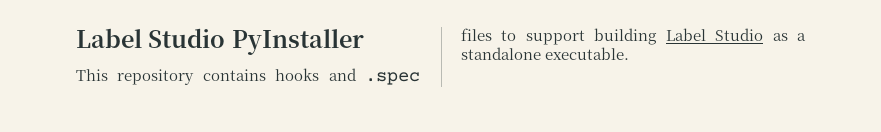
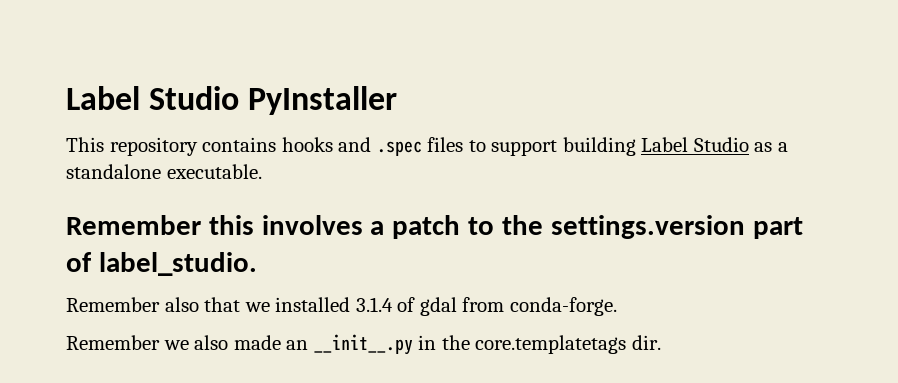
+ Remember this involves a patch to the settings.version part of label_studio.
+ Remember also that we installed 3.1.4 of gdal from conda-forge.
+ Remember we also made an __init__.py in the core.templatetags dir.

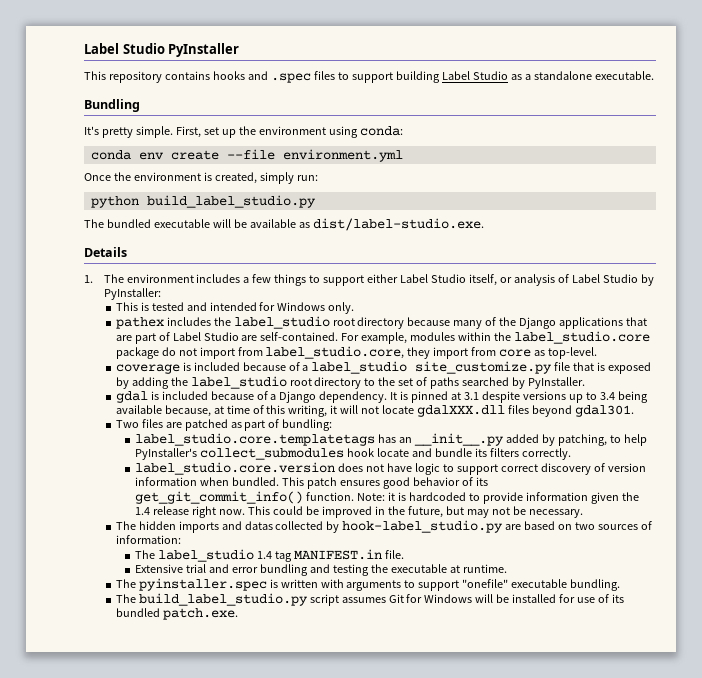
- Remember this involves a patch to the settings.version part of label_studio.
- Remember also that we installed 3.1.4 of gdal from conda-forge.
- Remember we also made an __init__.py in the core.templatetags dir.
+ Bundling
+ It's pretty simple. First, set up the environment using conda:
+ conda env create --file environment.yml
+ Once the environment is created, simply run:
+ python build_label_studio.py
+ The bundled executable will be available as dist/label-studio.exe.
+ Details
+ 1. The environment includes a few things to support either Label Studio itself, or analysis of Label Studio by PyInstaller:
+ This is tested and intended for Windows only.
+ pathex includes the label_studio root directory because many of the Django applications that are part of Label Studio are self-contained. For example, modules within the label_studio.core package do not import from label_studio.core, they import from core as top-level.
+ coverage is included because of a label_studio site_customize.py file that is exposed by adding the label_studio root directory to the set of paths searched by PyInstaller.
+ gdal is included because of a Django dependency. It is pinned at 3.1 despite versions up to 3.4 being available because, at time of this writing, it will not locate gdalXXX.dll files beyond gdal301.
+ Two files are patched as part of bundling:
+ label_studio.core.templatetags has an __init__.py added by patching, to help PyInstaller's collect_submodules hook locate and bundle its filters correctly.
+ label_studio.core.version does not have logic to support correct discovery of version information when bundled. This patch ensures good behavior of its get_git_commit_info() function. Note: it is hardcoded to provide information given the 1.4 release right now. This could be improved in the future, but may not be necessary.
+ The hidden imports and datas collected by hook-label_studio.py are based on two sources of information:
+ The label_studio 1.4 tag MANIFEST.in file.
+ Extensive trial and error bundling and testing the executable at runtime.
+ The pyinstaller.spec is written with arguments to support "onefile" executable bundling.
+ The build_label_studio.py script assumes Git for Windows will be installed for use of its bundled patch.exe.

